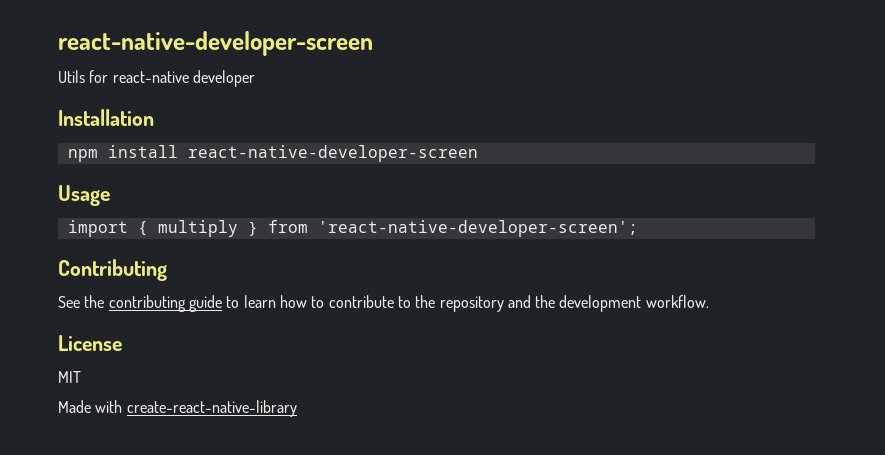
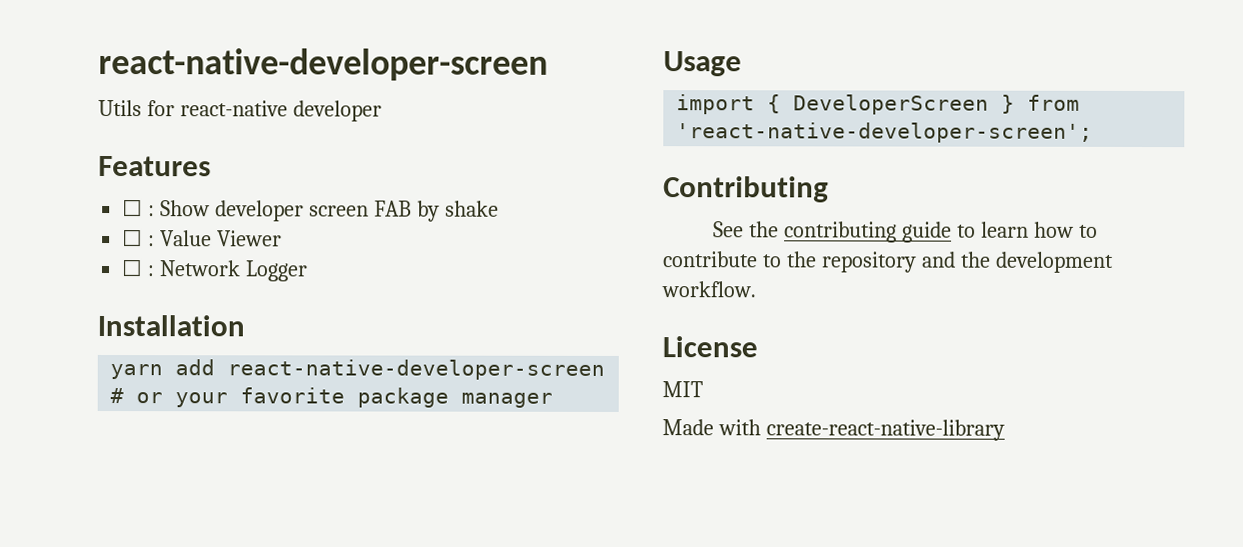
+ Features
+ ☐ : Show developer screen FAB by shake
+ ☐ : Value Viewer
+ ☐ : Network Logger
- npm install react-native-developer-screen
+ yarn add react-native-developer-screen # or your favorite package manager
- import { multiply } from 'react-native-developer-screen';
+ import { DeveloperScreen } from 'react-native-developer-screen';

